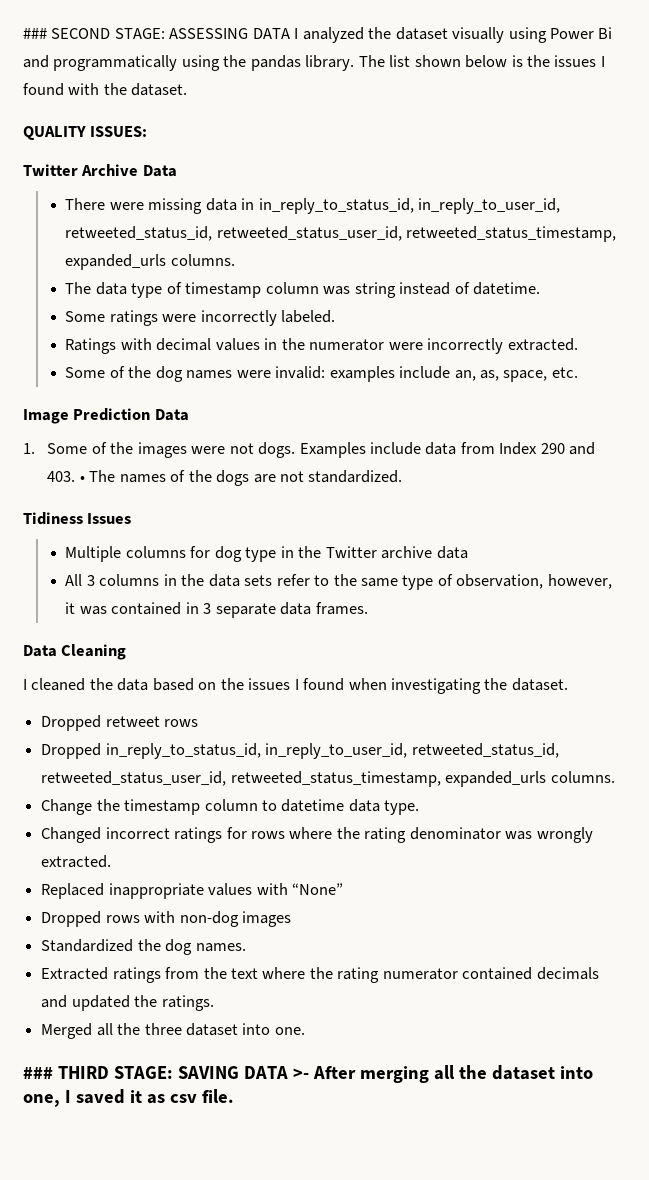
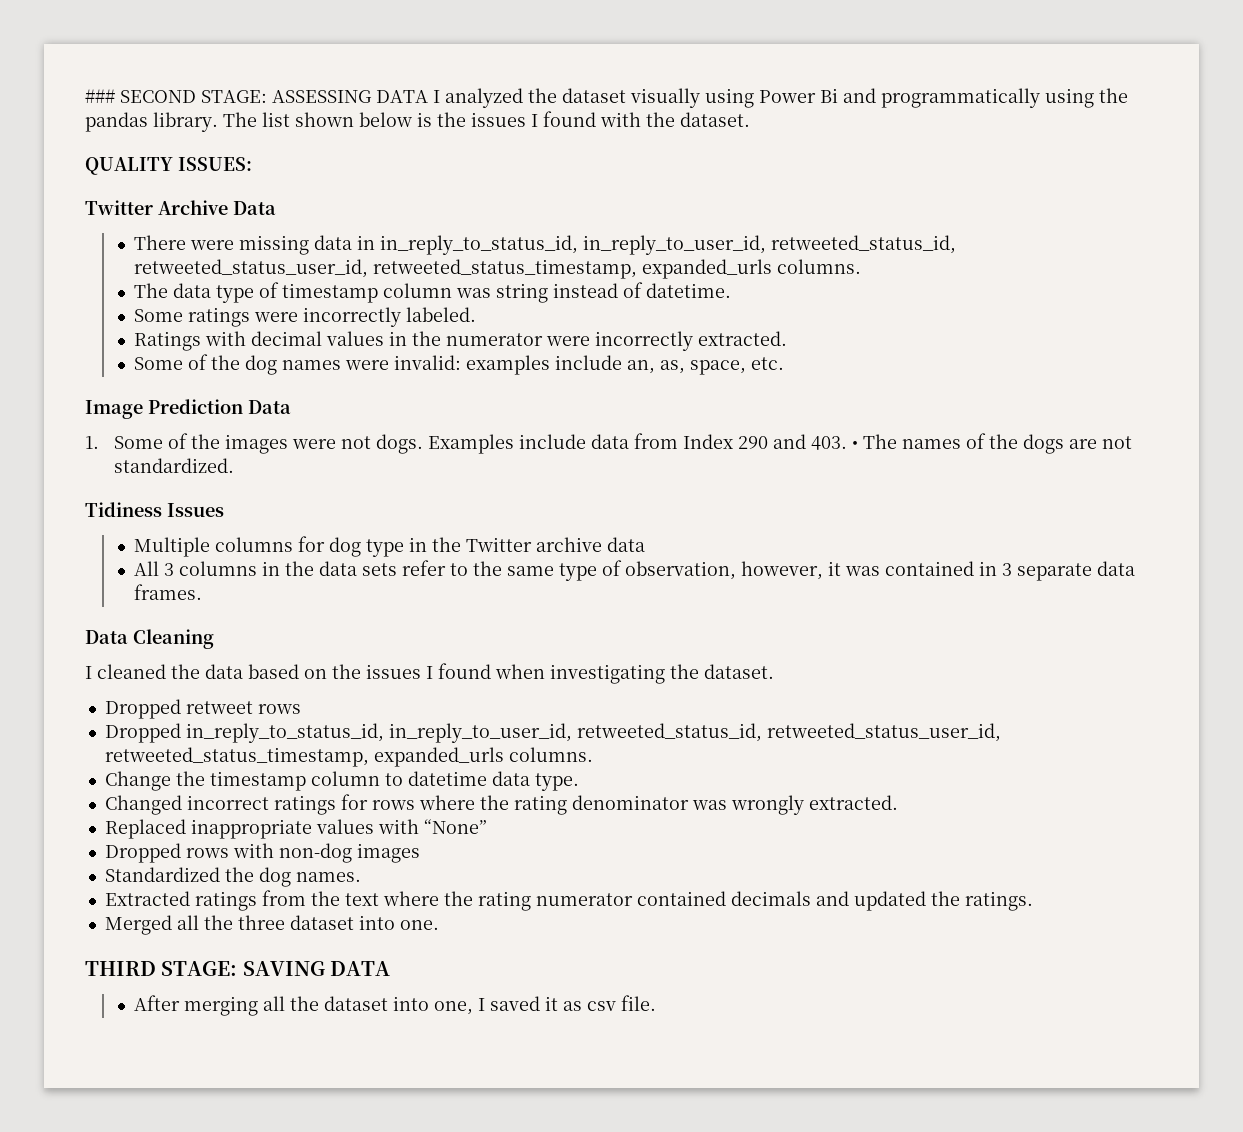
- ### THIRD STAGE: SAVING DATA >- After merging all the dataset into one, I saved it as csv file.
+ THIRD STAGE: SAVING DATA
+ After merging all the dataset into one, I saved it as csv file.

